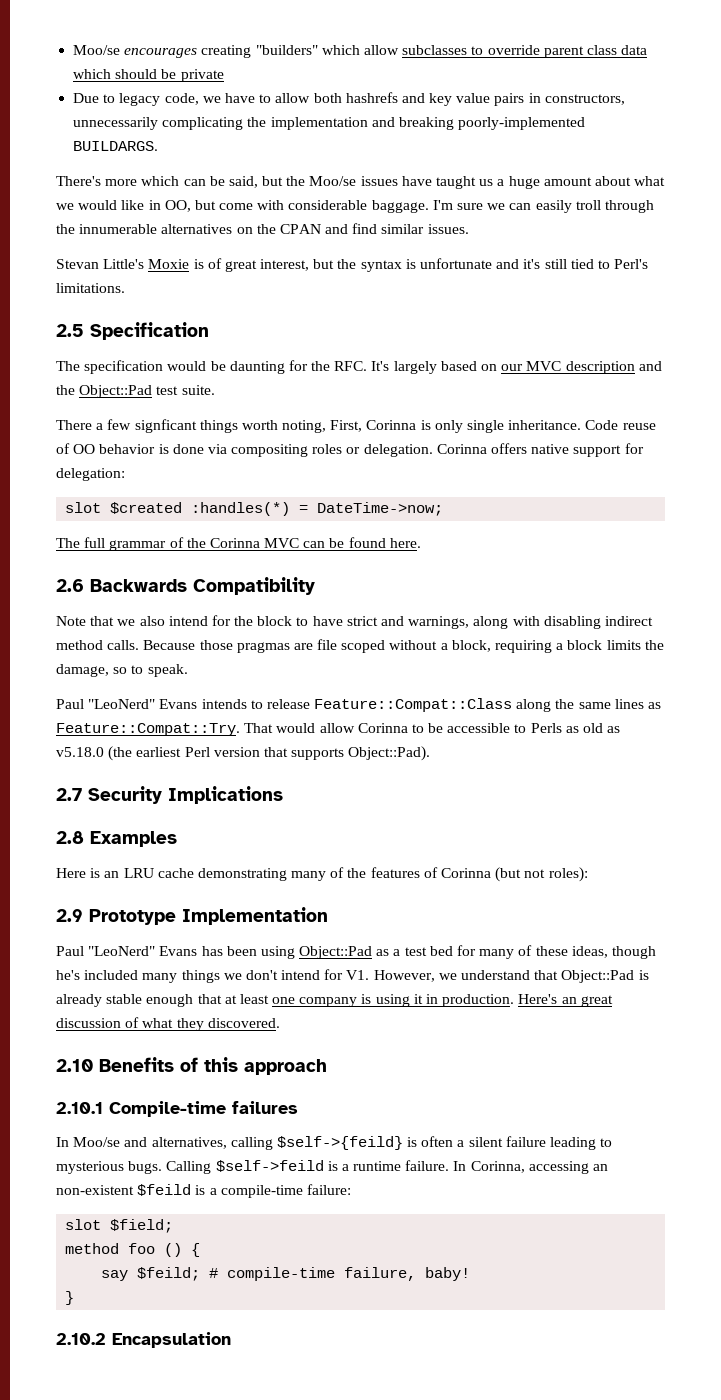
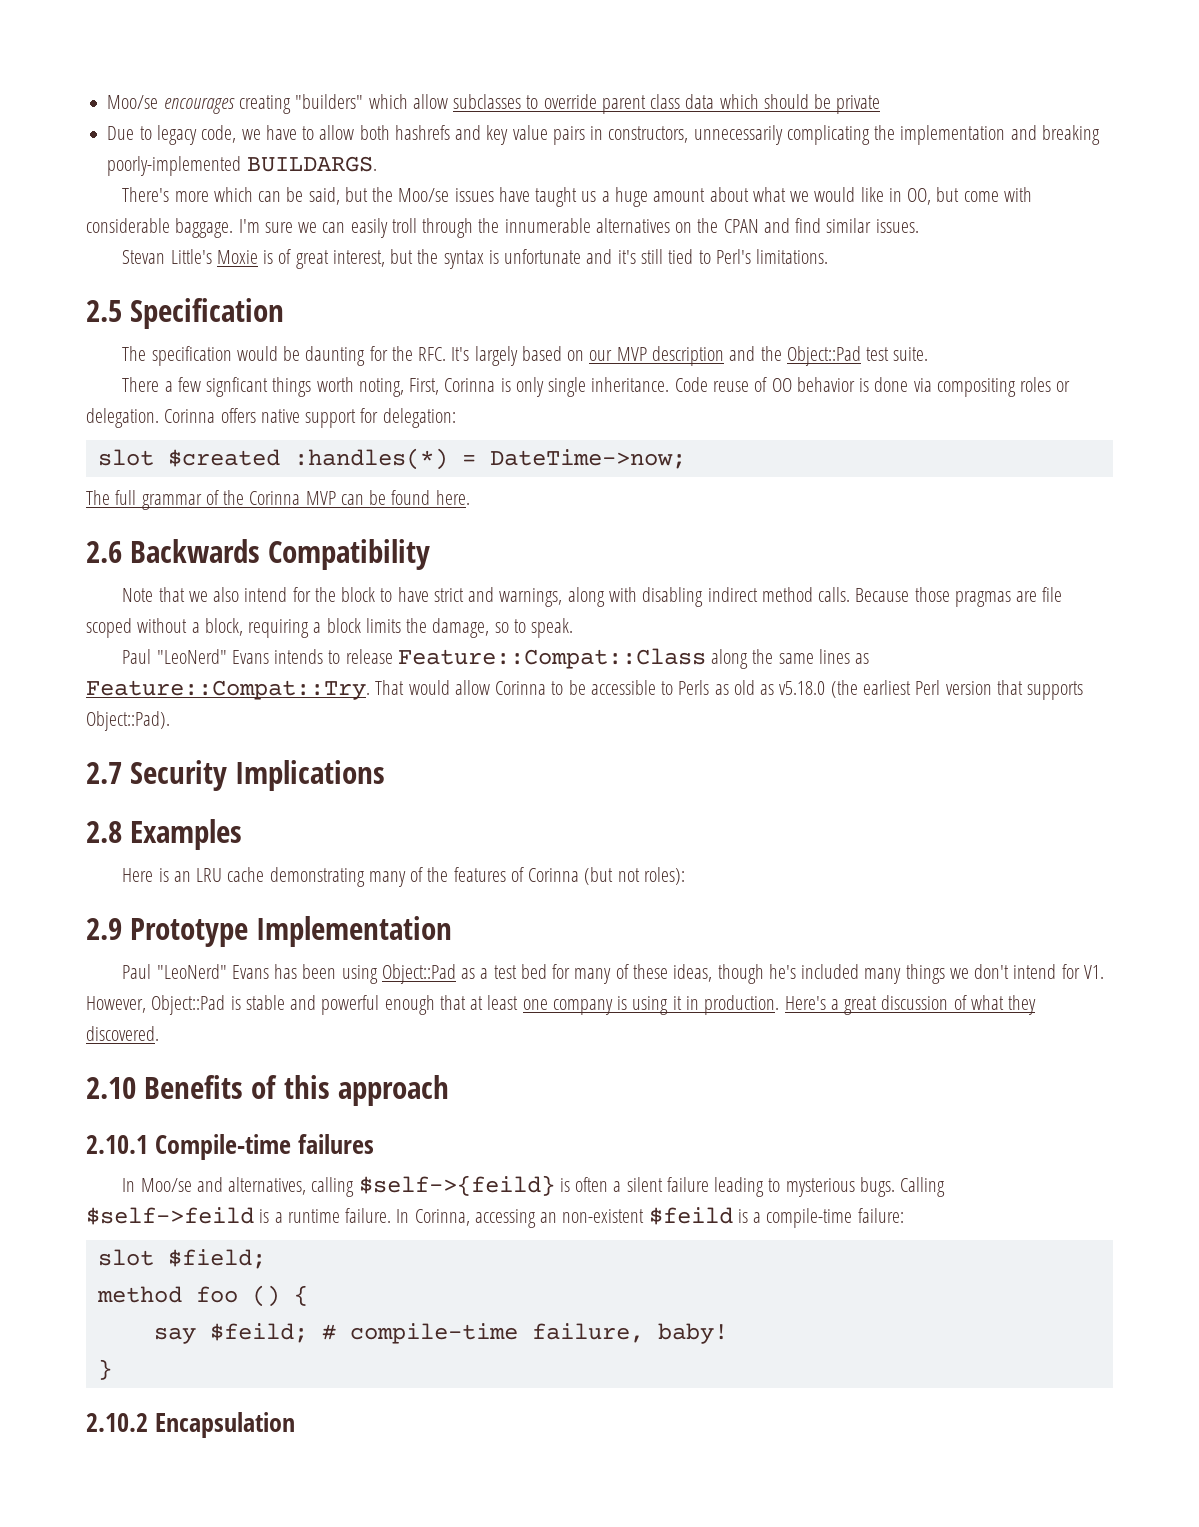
- The specification would be daunting for the RFC. It's largely based on our MVC description and the Object::Pad test suite.
+ The specification would be daunting for the RFC. It's largely based on our MVP description and the Object::Pad test suite.
- The full grammar of the Corinna MVC can be found here.
+ The full grammar of the Corinna MVP can be found here.
- Paul "LeoNerd" Evans has been using Object::Pad as a test bed for many of these ideas, though he's included many things we don't intend for V1. However, we understand that Object::Pad is already stable enough that at least one company is using it in production.
+ Paul "LeoNerd" Evans has been using Object::Pad as a test bed for many of these ideas, though he's included many things we don't intend for V1. However, Object::Pad is stable and powerful enough that at least one company is using it in production.
- Here's an great discussion of what they discovered.
+ Here's a great discussion of what they discovered.

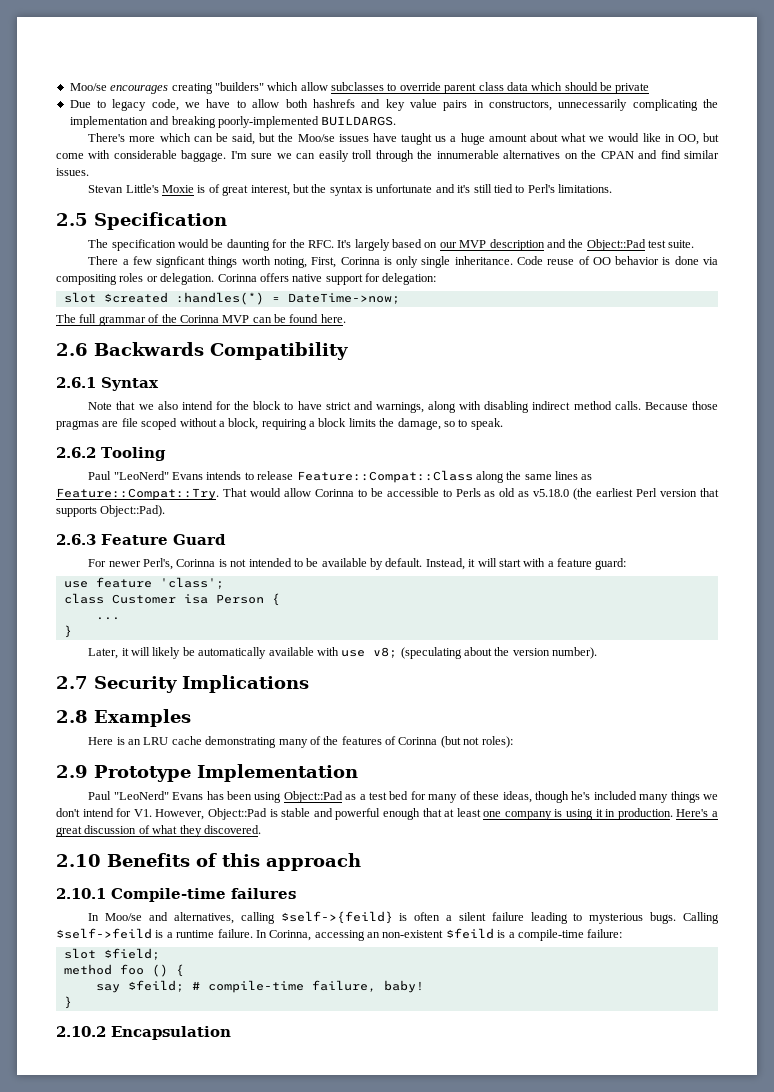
+ 2.6.1 Syntax
+ 2.6.2 Tooling
+ 2.6.3 Feature Guard
+ For newer Perl's, Corinna is not intended to be available by default. Instead, it will start with a feature guard:
+ use feature 'class';
+ class Customer isa Person {
+ ...
+ }
+ Later, it will likely be automatically available with use v8; (speculating about the version number).

